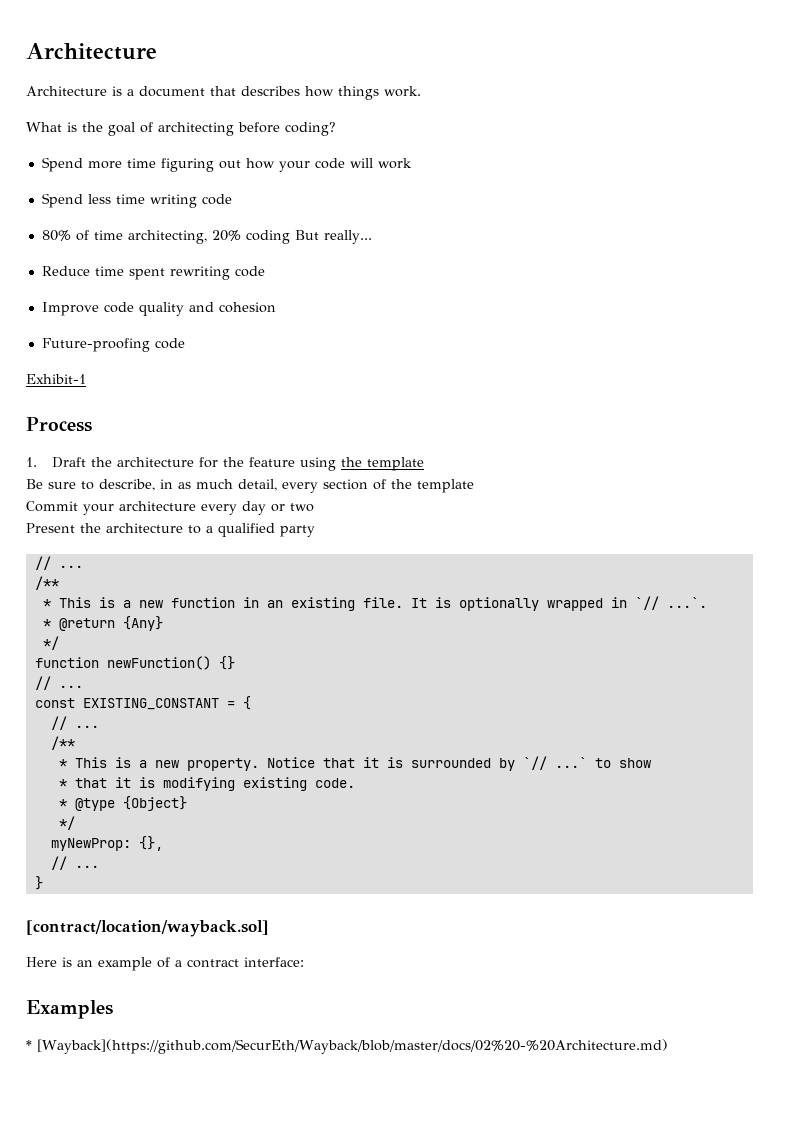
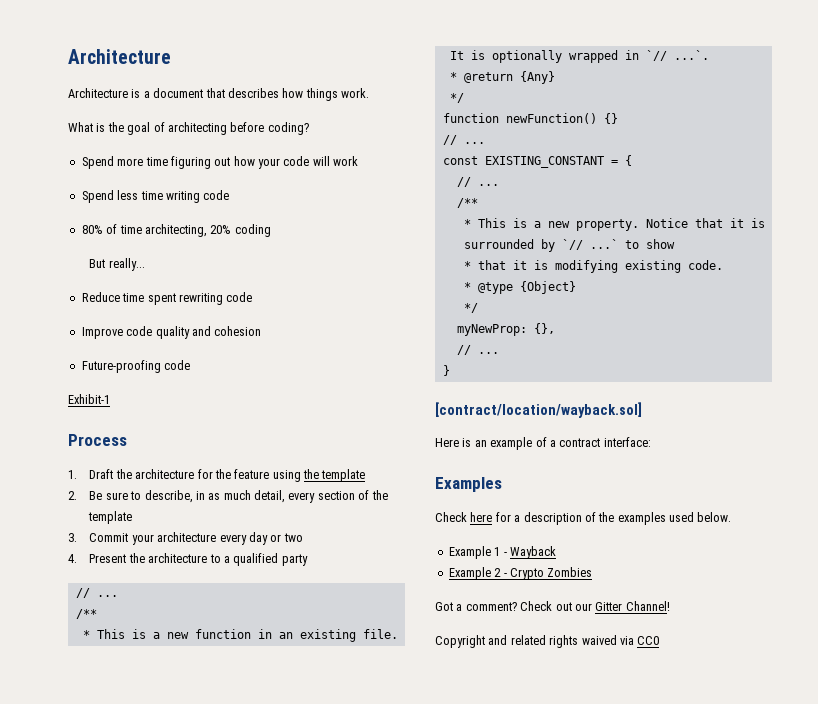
- 80% of time architecting, 20% coding But really...
+ 80% of time architecting, 20% coding
+ But really...
- Be sure to describe, in as much detail, every section of the template
+ 2. Be sure to describe, in as much detail, every section of the template
- Commit your architecture every day or two
+ 3. Commit your architecture every day or two
- Present the architecture to a qualified party
+ 4. Present the architecture to a qualified party
- * [Wayback](https://github.com/SecurEth/Wayback/blob/master/docs/02%20-%20Architecture.md)
+ Check here for a description of the examples used below.
+ Example 1 - Wayback
+ Example 2 - Crypto Zombies
+ Got a comment? Check out our Gitter Channel!
+ Copyright and related rights waived via CC0

